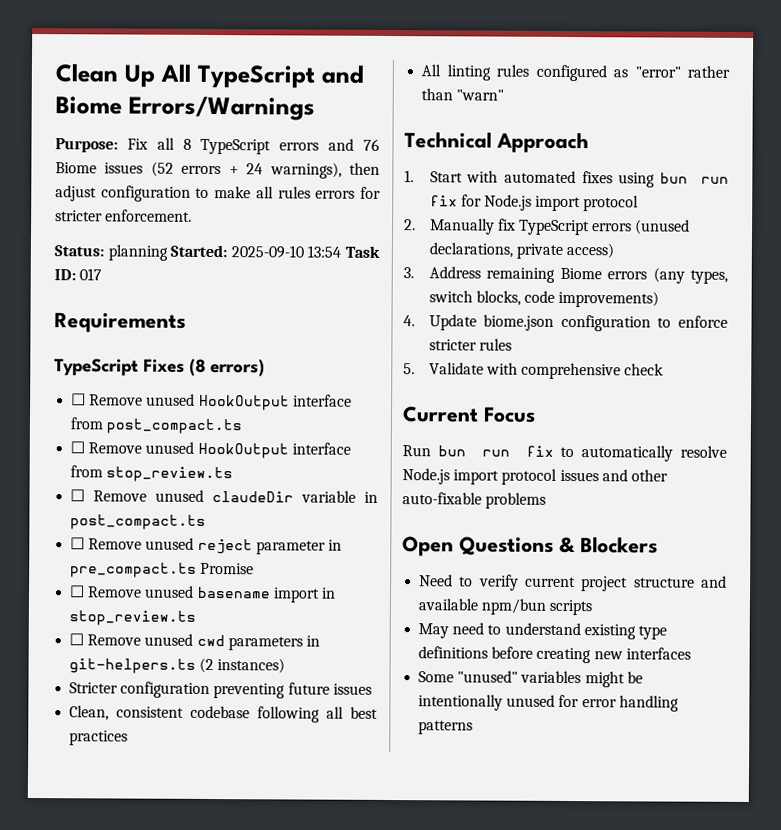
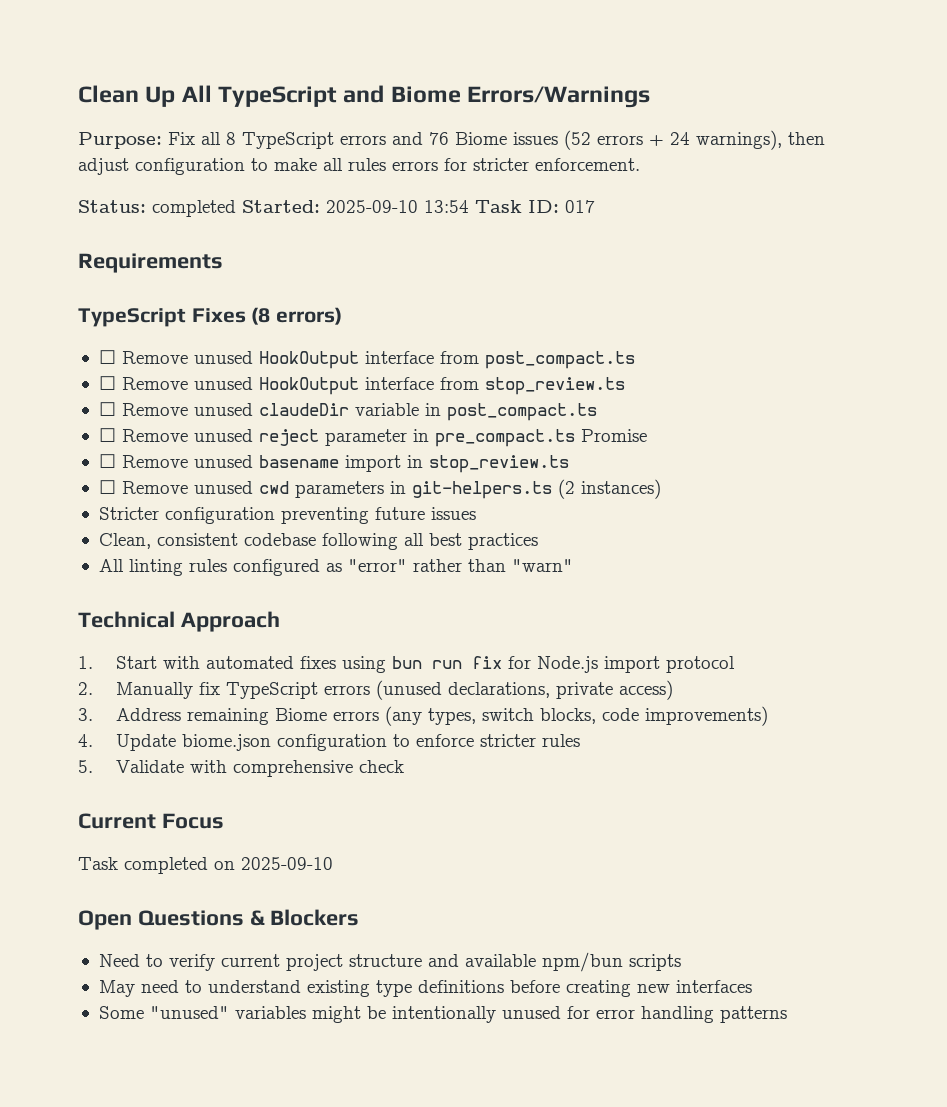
- Status: planning Started: 2025-09-10 13:54 Task ID: 017
+ Status: completed Started: 2025-09-10 13:54 Task ID: 017
- Run bun run fix to automatically resolve Node.js import protocol issues and other auto-fixable problems
+ Task completed on 2025-09-10

